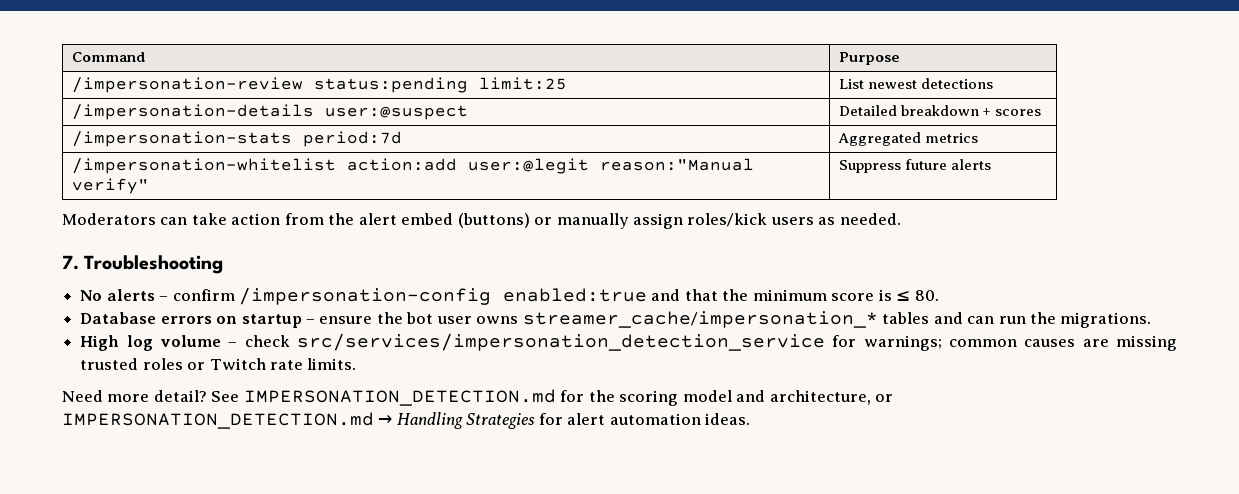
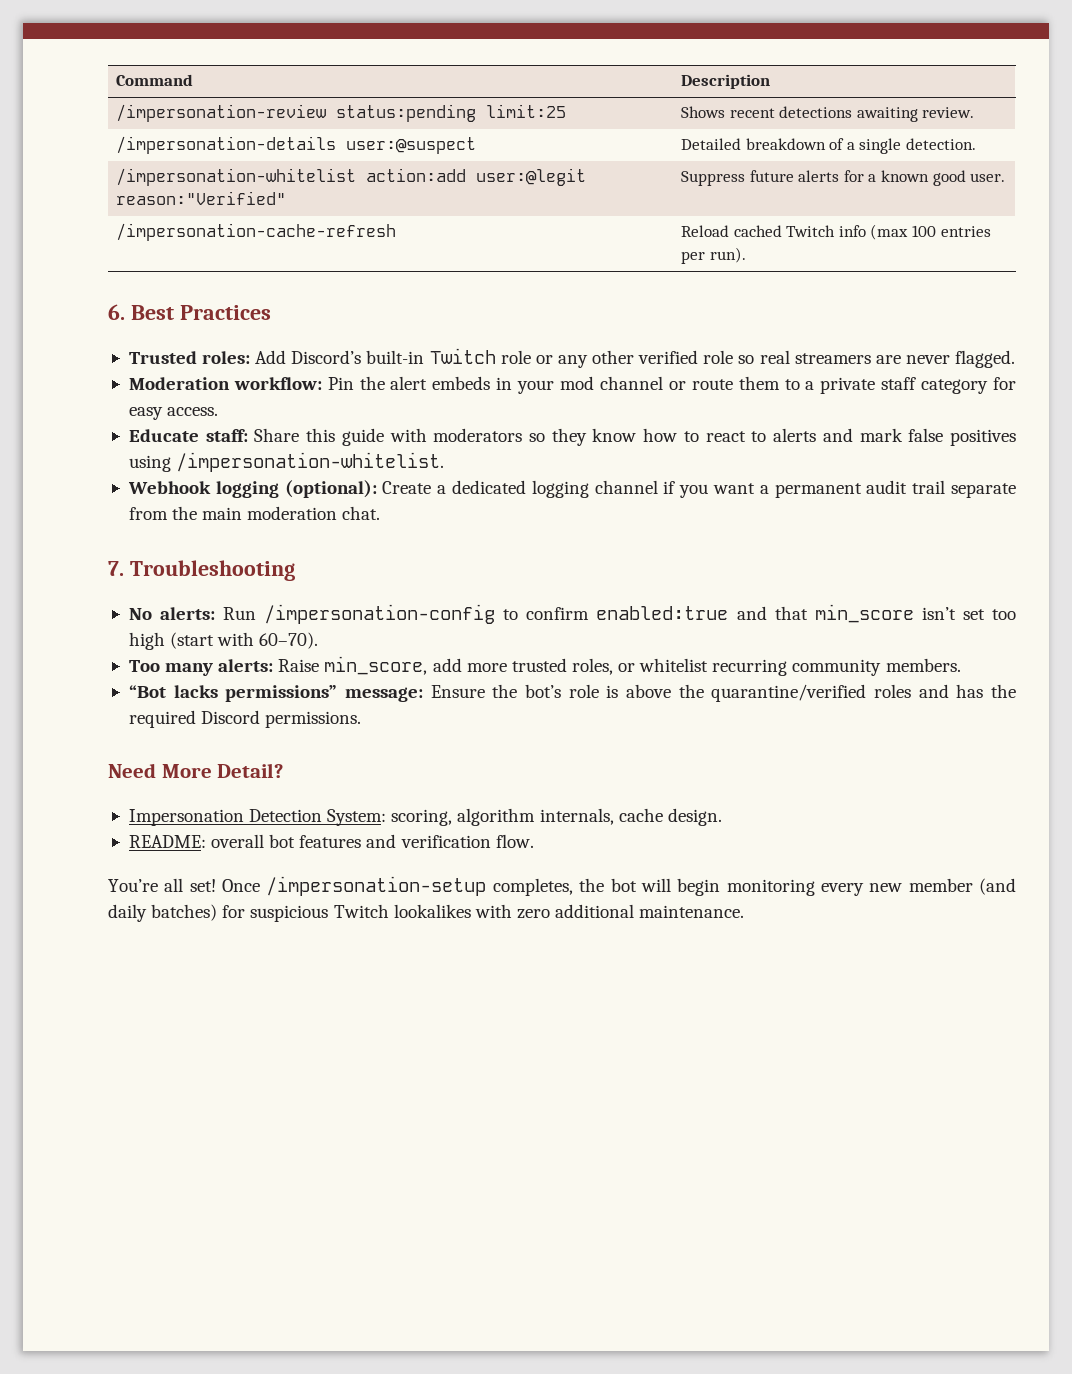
- Command | Purpose
+ Command | Description
- /impersonation-review status:pending limit:25 | List newest detections
+ /impersonation-review status:pending limit:25 | Shows recent detections awaiting review.
- /impersonation-details user:@suspect | Detailed breakdown + scores
- /impersonation-stats period:7d | Aggregated metrics
+ /impersonation-details user:@suspect | Detailed breakdown of a single detection.
- /impersonation-whitelist action:add user:@legit reason:"Manual verify" | Suppress future alerts
- Moderators can take action from the alert embed (buttons) or manually assign roles/kick users as needed.
+ /impersonation-whitelist action:add user:@legit reason:"Verified" | Suppress future alerts for a known good user.
+ /impersonation-cache-refresh | Reload cached Twitch info (max 100 entries per run).
+ 6. Best Practices
+ Trusted roles: Add Discord’s built-in Twitch role or any other verified role so real streamers are never flagged.
+ Moderation workflow: Pin the alert embeds in your mod channel or route them to a private staff category for easy access.
+ Educate staff: Share this guide with moderators so they know how to react to alerts and mark false positives using /impersonation-whitelist.
+ Webhook logging (optional): Create a dedicated logging channel if you want a permanent audit trail separate from the main moderation chat.
  7. Troubleshooting
- No alerts – confirm /impersonation-config enabled:true and that the minimum score is ≤ 80.
- Database errors on startup – ensure the bot user owns streamer_cache/impersonation_* tables and can run the migrations.
- High log volume – check src/services/impersonation_detection_service for warnings; common causes are missing trusted roles or Twitch rate limits.
- Need more detail? See IMPERSONATION_DETECTION.md for the scoring model and architecture, or IMPERSONATION_DETECTION.md → Handling Strategies for alert automation ideas.
+ No alerts: Run /impersonation-config to confirm enabled:true and that min_score isn’t set too high (start with 60–70).
+ Too many alerts: Raise min_score, add more trusted roles, or whitelist recurring community members.
+ “Bot lacks permissions” message: Ensure the bot’s role is above the quarantine/verified roles and has the required Discord permissions.
+ Need More Detail?
+ Impersonation Detection System: scoring, algorithm internals, cache design.
+ README: overall bot features and verification flow.
+ You’re all set! Once /impersonation-setup completes, the bot will begin monitoring every new member (and daily batches) for suspicious Twitch lookalikes with zero additional maintenance.

